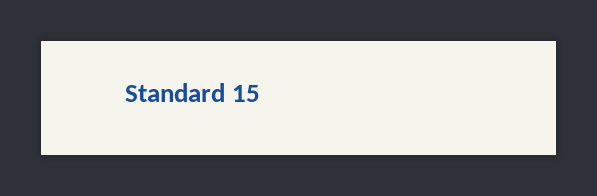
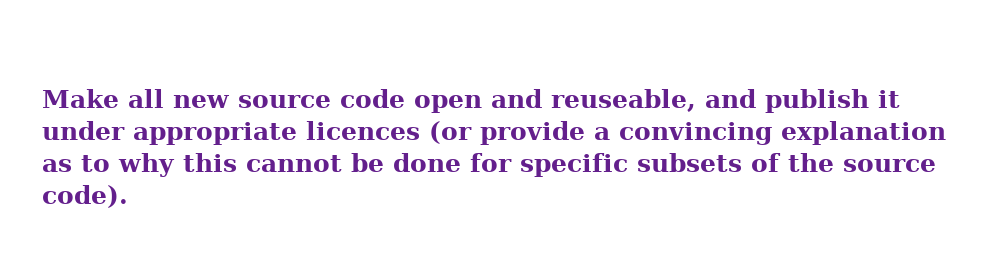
- Standard 15
+ Make all new source code open and reuseable, and publish it under appropriate licences (or provide a convincing explanation as to why this cannot be done for specific subsets of the source code).

